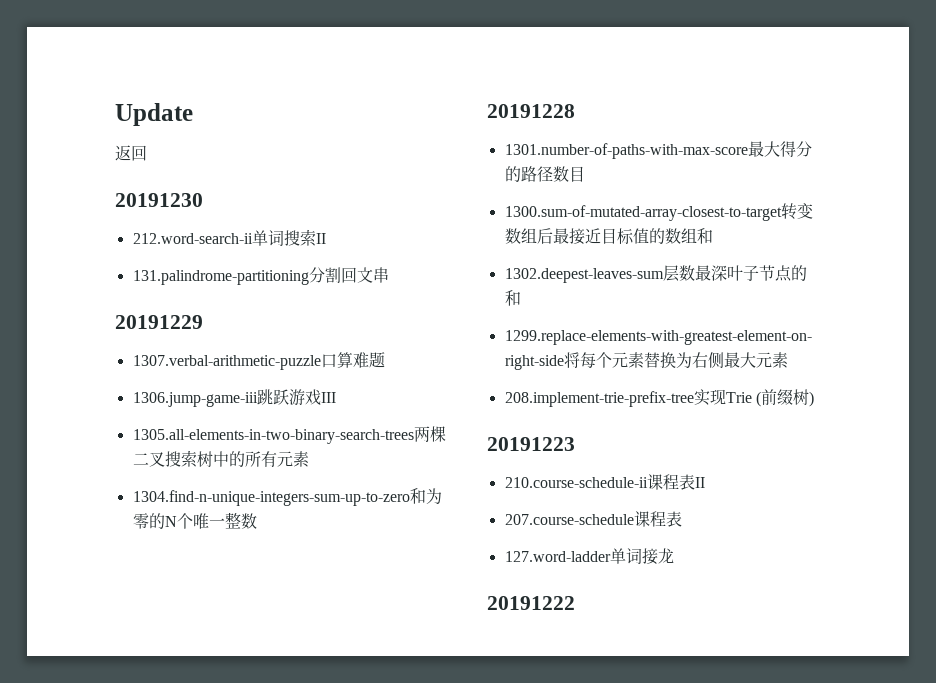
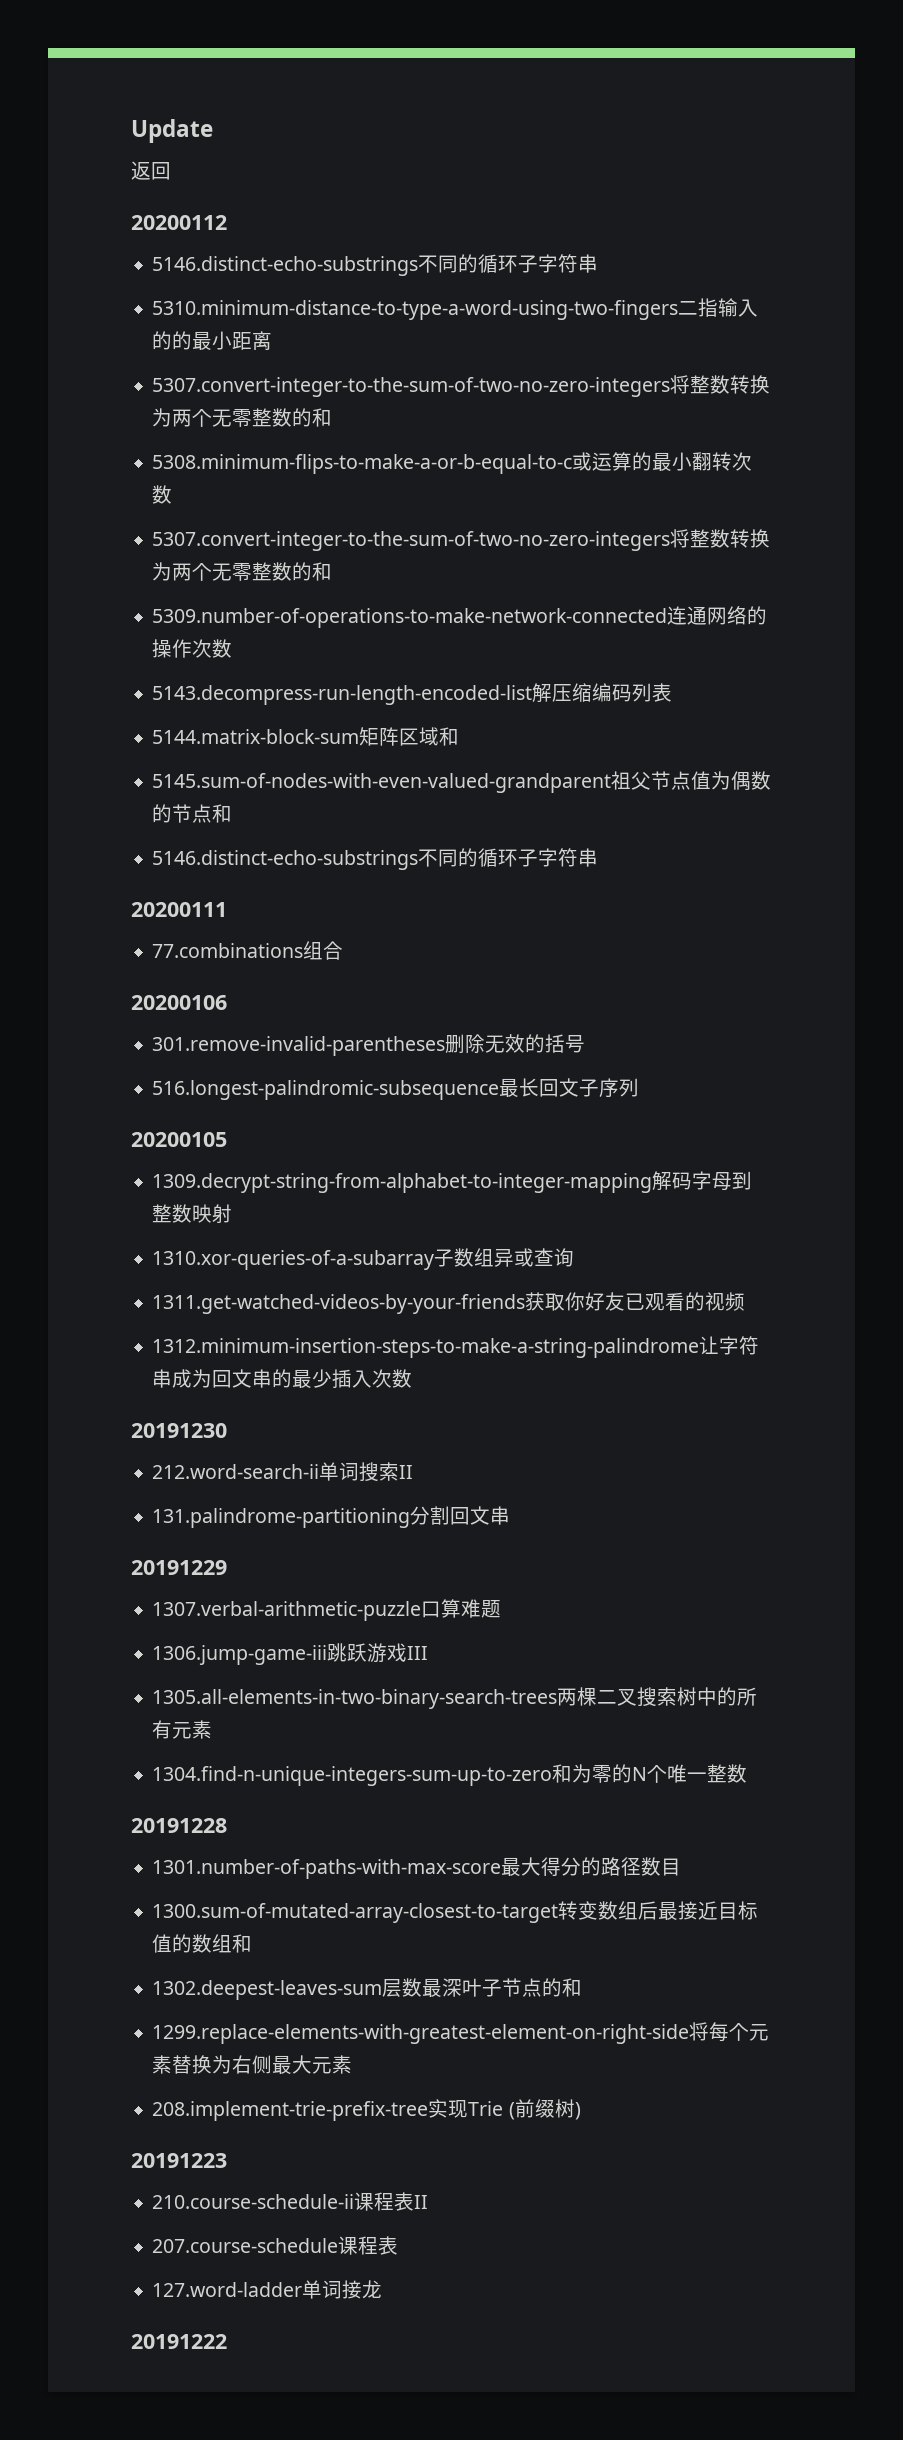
+ 20200112
+ 5146.distinct-echo-substrings不同的循环子字符串
+ 5310.minimum-distance-to-type-a-word-using-two-fingers二指输入的的最小距离
+ 5307.convert-integer-to-the-sum-of-two-no-zero-integers将整数转换为两个无零整数的和
+ 5308.minimum-flips-to-make-a-or-b-equal-to-c或运算的最小翻转次数
+ 5307.convert-integer-to-the-sum-of-two-no-zero-integers将整数转换为两个无零整数的和
+ 5309.number-of-operations-to-make-network-connected连通网络的操作次数
+ 5143.decompress-run-length-encoded-list解压缩编码列表
+ 5144.matrix-block-sum矩阵区域和
+ 5145.sum-of-nodes-with-even-valued-grandparent祖父节点值为偶数的节点和
+ 5146.distinct-echo-substrings不同的循环子字符串
+ 20200111
+ 77.combinations组合
+ 20200106
+ 301.remove-invalid-parentheses删除无效的括号
+ 516.longest-palindromic-subsequence最长回文子序列
+ 20200105
+ 1309.decrypt-string-from-alphabet-to-integer-mapping解码字母到整数映射
+ 1310.xor-queries-of-a-subarray子数组异或查询
+ 1311.get-watched-videos-by-your-friends获取你好友已观看的视频
+ 1312.minimum-insertion-steps-to-make-a-string-palindrome让字符串成为回文串的最少插入次数

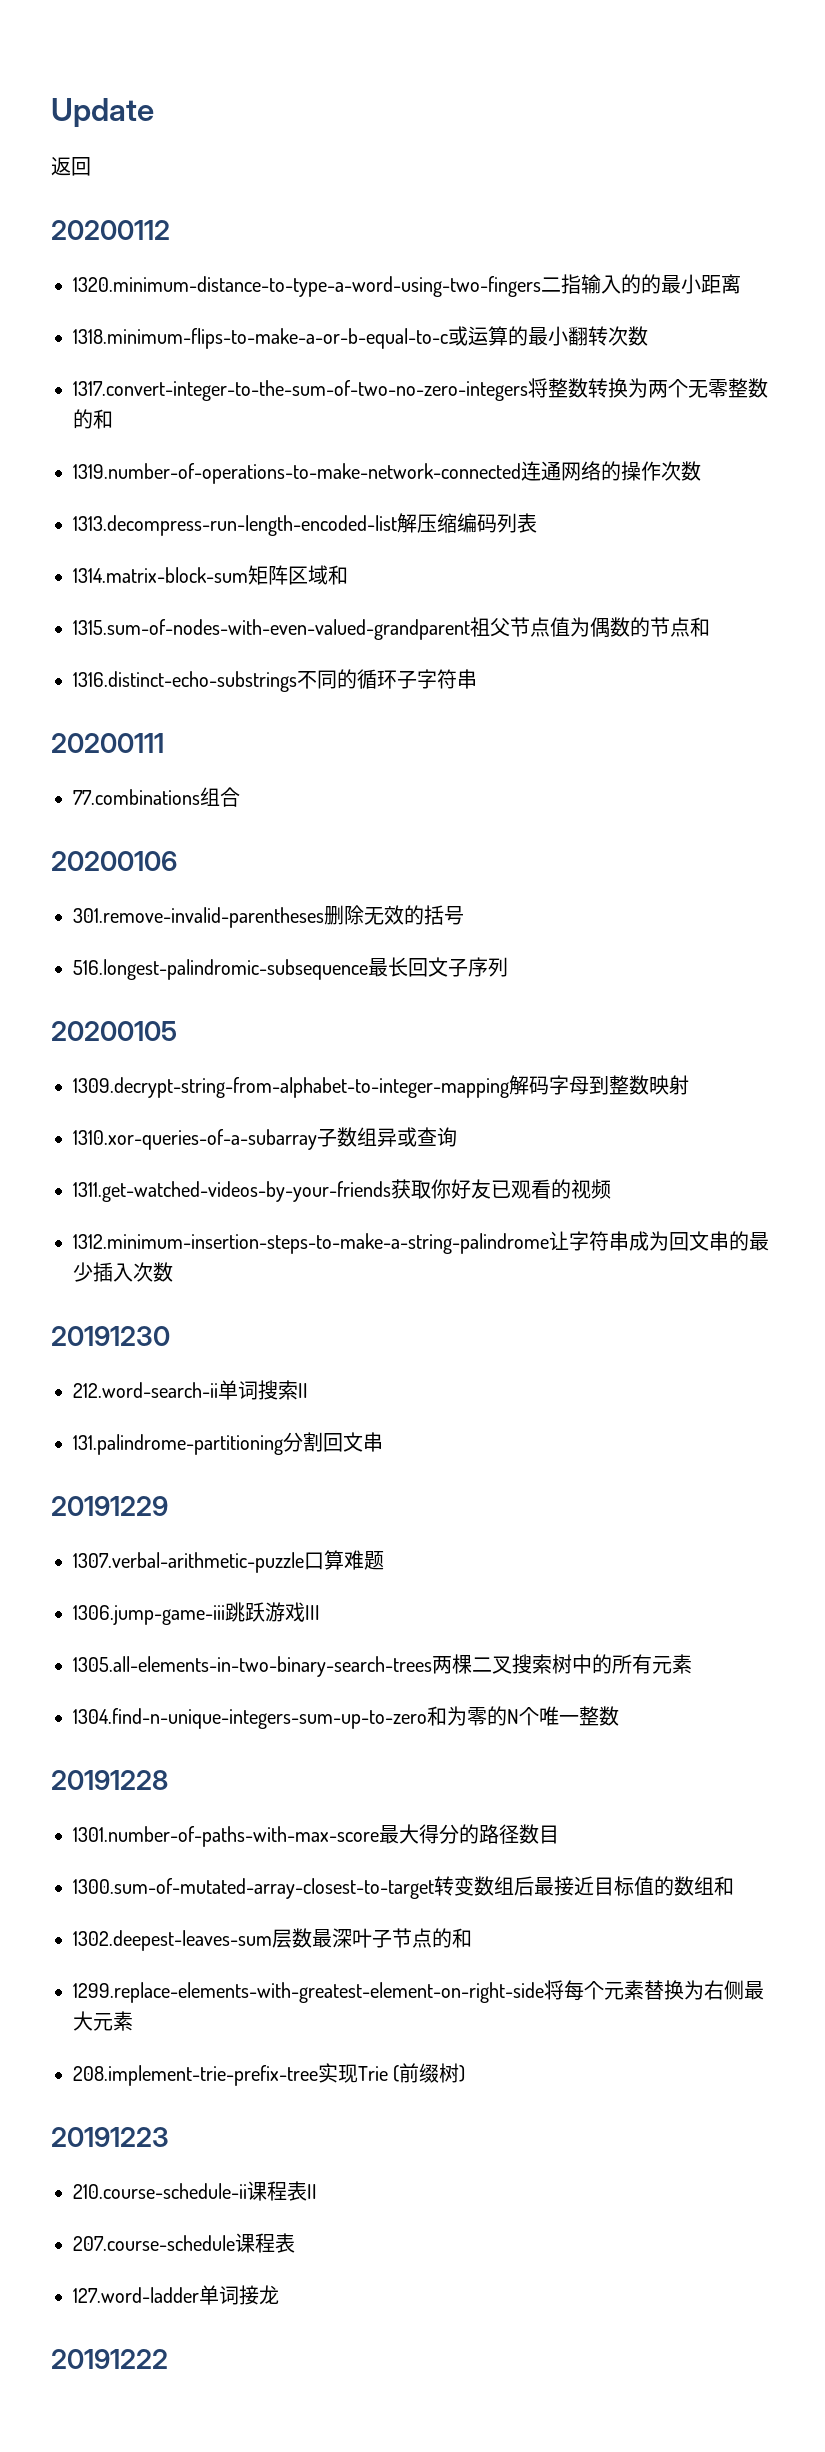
  20200112
- 5146.distinct-echo-substrings不同的循环子字符串
- 5310.minimum-distance-to-type-a-word-using-two-fingers二指输入的的最小距离
- 5307.convert-integer-to-the-sum-of-two-no-zero-integers将整数转换为两个无零整数的和
- 5308.minimum-flips-to-make-a-or-b-equal-to-c或运算的最小翻转次数
- 5307.convert-integer-to-the-sum-of-two-no-zero-integers将整数转换为两个无零整数的和
- 5309.number-of-operations-to-make-network-connected连通网络的操作次数
+ 1320.minimum-distance-to-type-a-word-using-two-fingers二指输入的的最小距离
+ 1318.minimum-flips-to-make-a-or-b-equal-to-c或运算的最小翻转次数
+ 1317.convert-integer-to-the-sum-of-two-no-zero-integers将整数转换为两个无零整数的和
+ 1319.number-of-operations-to-make-network-connected连通网络的操作次数
- 5143.decompress-run-length-encoded-list解压缩编码列表
+ 1313.decompress-run-length-encoded-list解压缩编码列表
- 5144.matrix-block-sum矩阵区域和
+ 1314.matrix-block-sum矩阵区域和
- 5145.sum-of-nodes-with-even-valued-grandparent祖父节点值为偶数的节点和
- 5146.distinct-echo-substrings不同的循环子字符串
+ 1315.sum-of-nodes-with-even-valued-grandparent祖父节点值为偶数的节点和
+ 1316.distinct-echo-substrings不同的循环子字符串

